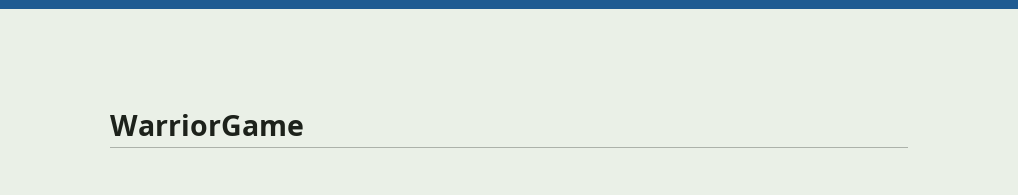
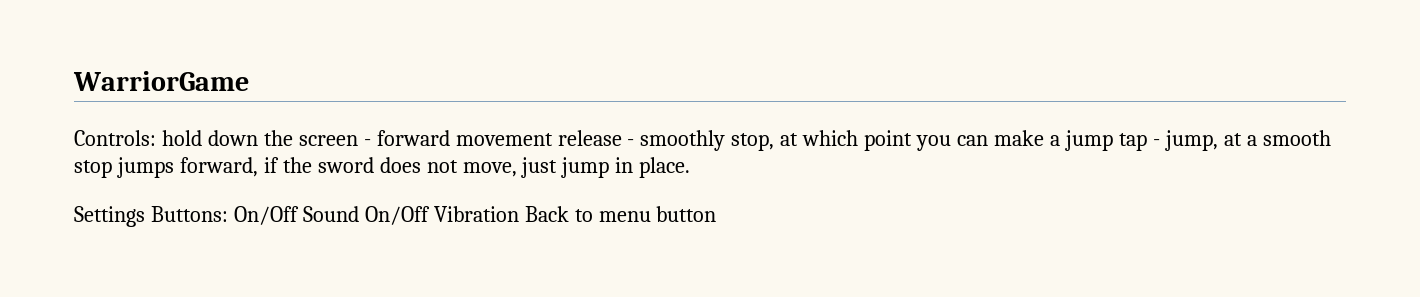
+ Controls: hold down the screen - forward movement release - smoothly stop, at which point you can make a jump tap - jump, at a smooth stop jumps forward, if the sword does not move, just jump in place.
+ Settings Buttons: On/Off Sound On/Off Vibration Back to menu button

